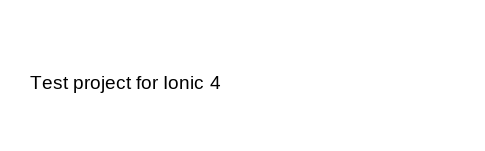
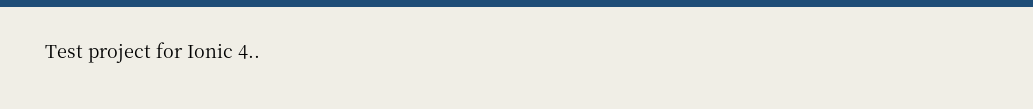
- Test project for Ionic 4
+ Test project for Ionic 4..

